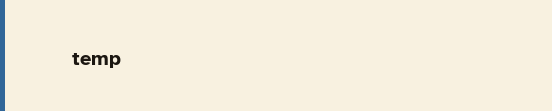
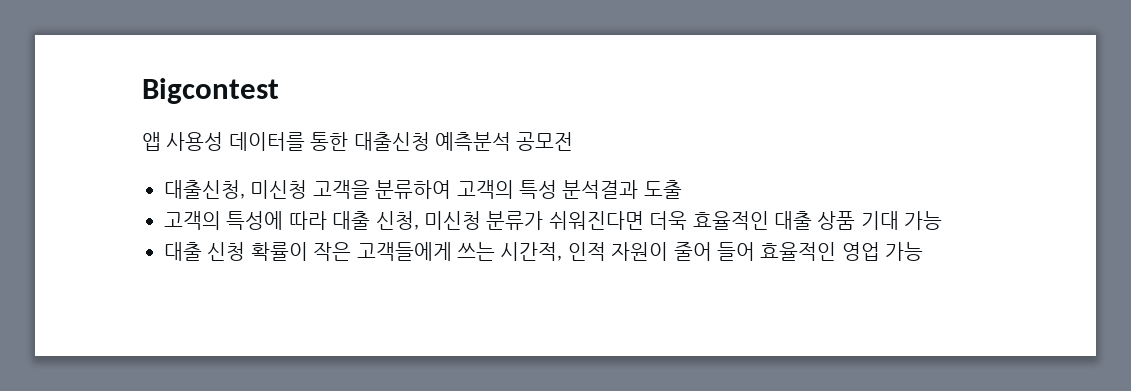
- temp
+ Bigcontest
+ 앱 사용성 데이터를 통한 대출신청 예측분석 공모전
+ 대출신청, 미신청 고객을 분류하여 고객의 특성 분석결과 도출
+ 고객의 특성에 따라 대출 신청, 미신청 분류가 쉬워진다면 더욱 효율적인 대출 상품 기대 가능
+ 대출 신청 확률이 작은 고객들에게 쓰는 시간적, 인적 자원이 줄어 들어 효율적인 영업 가능

